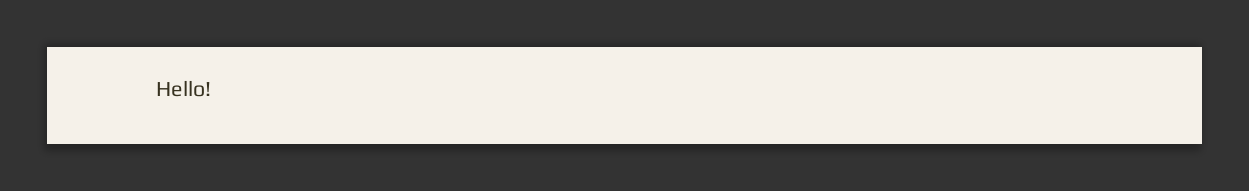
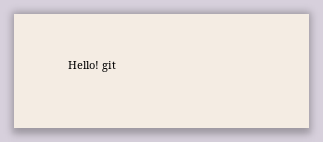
- Hello!
+ Hello! git

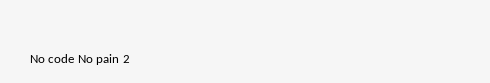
- Hello! git
+ No code No pain 2

